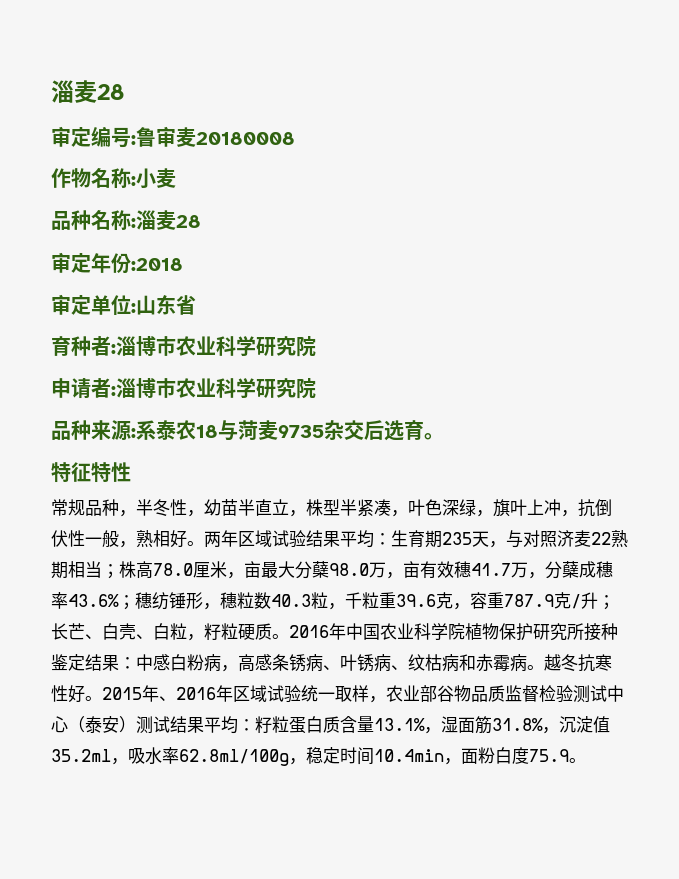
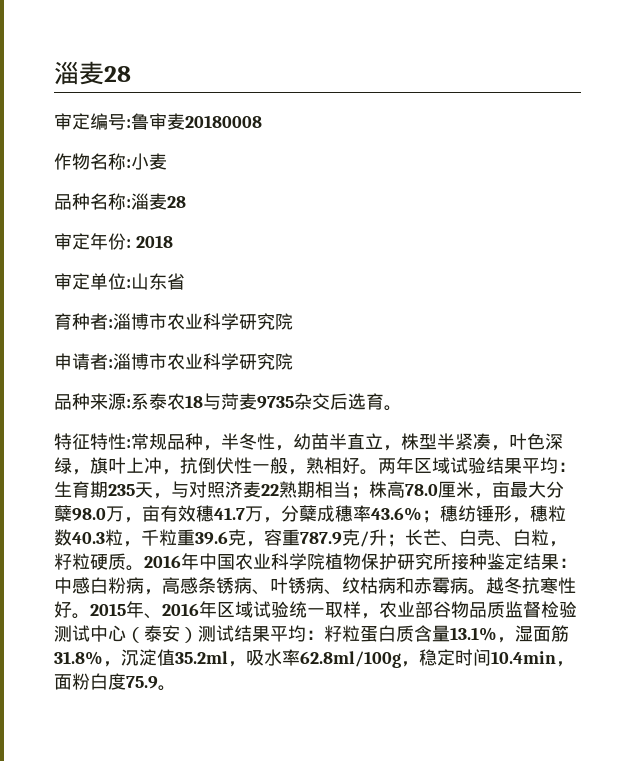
- 审定年份:2018
+ 审定年份: 2018
- 特征特性
- 常规品种，半冬性，幼苗半直立，株型半紧凑，叶色深绿，旗叶上冲，抗倒伏性一般，熟相好。
+ 特征特性:常规品种，半冬性，幼苗半直立，株型半紧凑，叶色深绿，旗叶上冲，抗倒伏性一般，熟相好。

